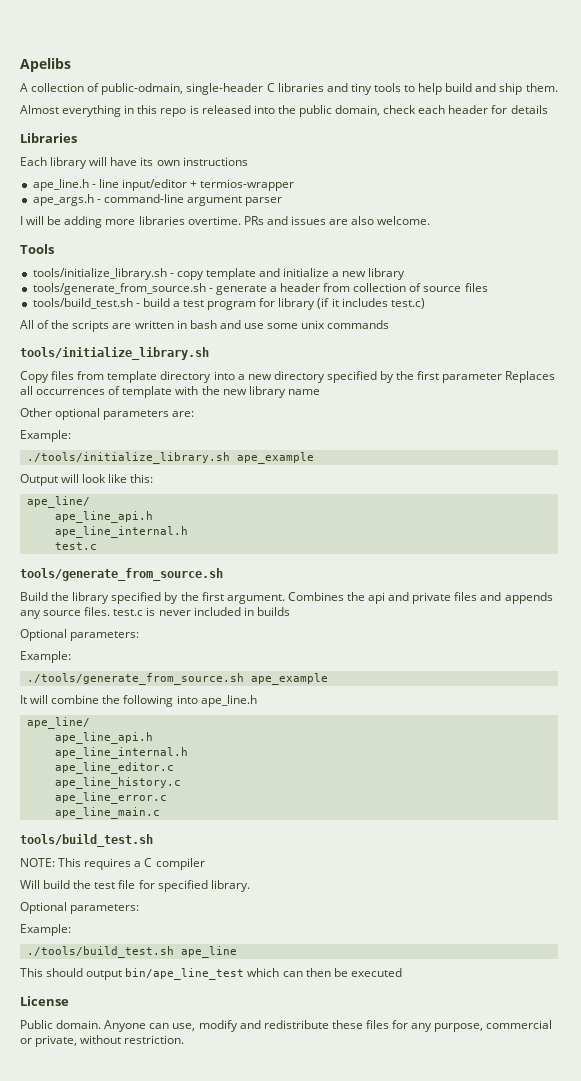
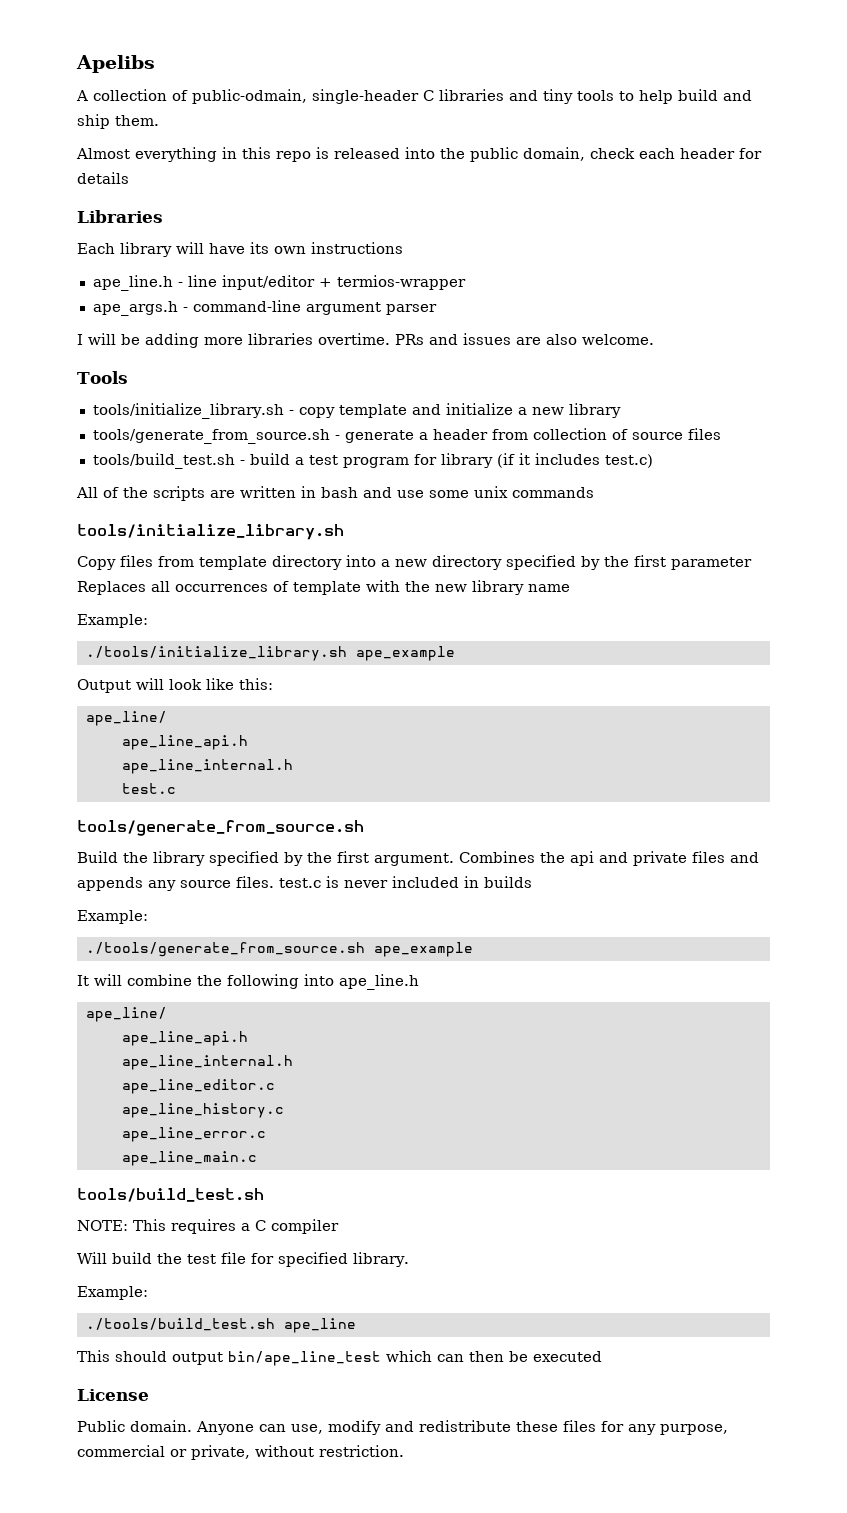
- Other optional parameters are:
  Combines the api and private files and appends any source files. test.c is never included in builds
- Optional parameters:
  Will build the test file for specified library.
- Optional parameters:

